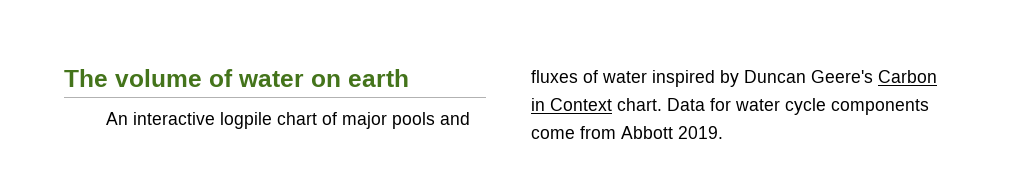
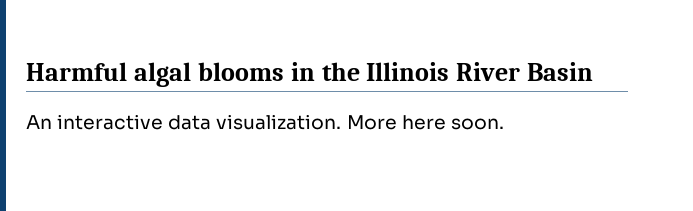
- The volume of water on earth
- An interactive logpile chart of major pools and fluxes of water inspired by Duncan Geere's Carbon in Context chart. Data for water cycle components come from Abbott 2019.
+ Harmful algal blooms in the Illinois River Basin
+ An interactive data visualization. More here soon.

